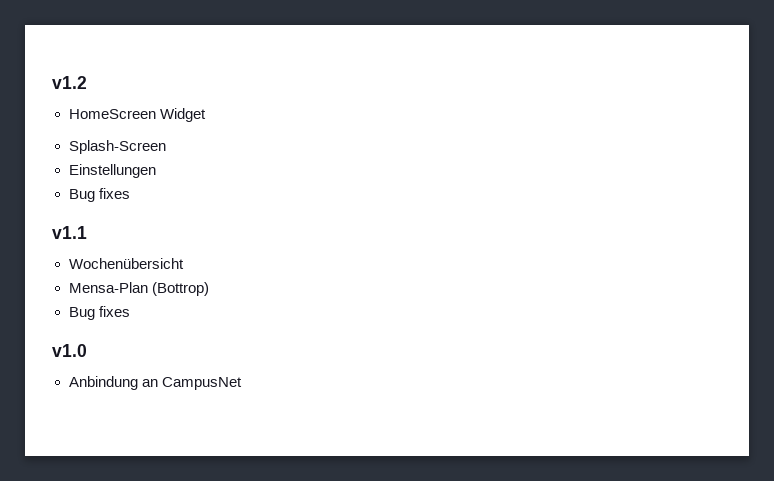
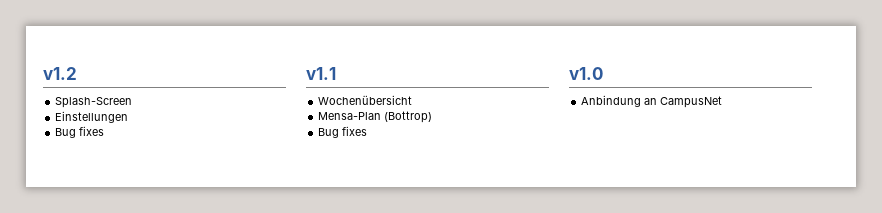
- HomeScreen Widget

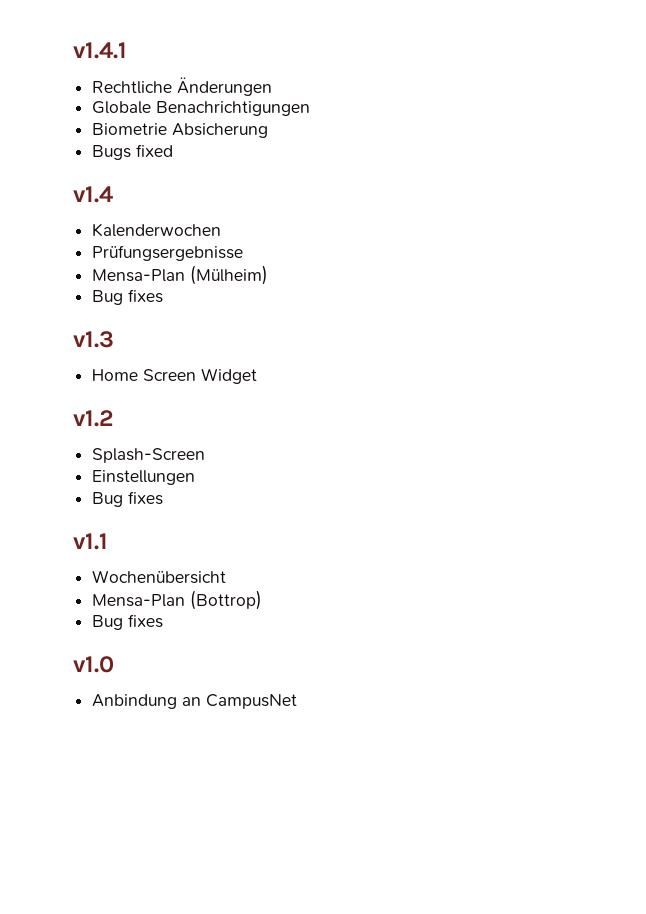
+ v1.4.1
+ Rechtliche Änderungen
+ Globale Benachrichtigungen
+ Biometrie Absicherung
+ Bugs fixed
+ v1.4
+ Kalenderwochen
+ Prüfungsergebnisse
+ Mensa-Plan (Mülheim)
+ Bug fixes
+ v1.3
+ Home Screen Widget

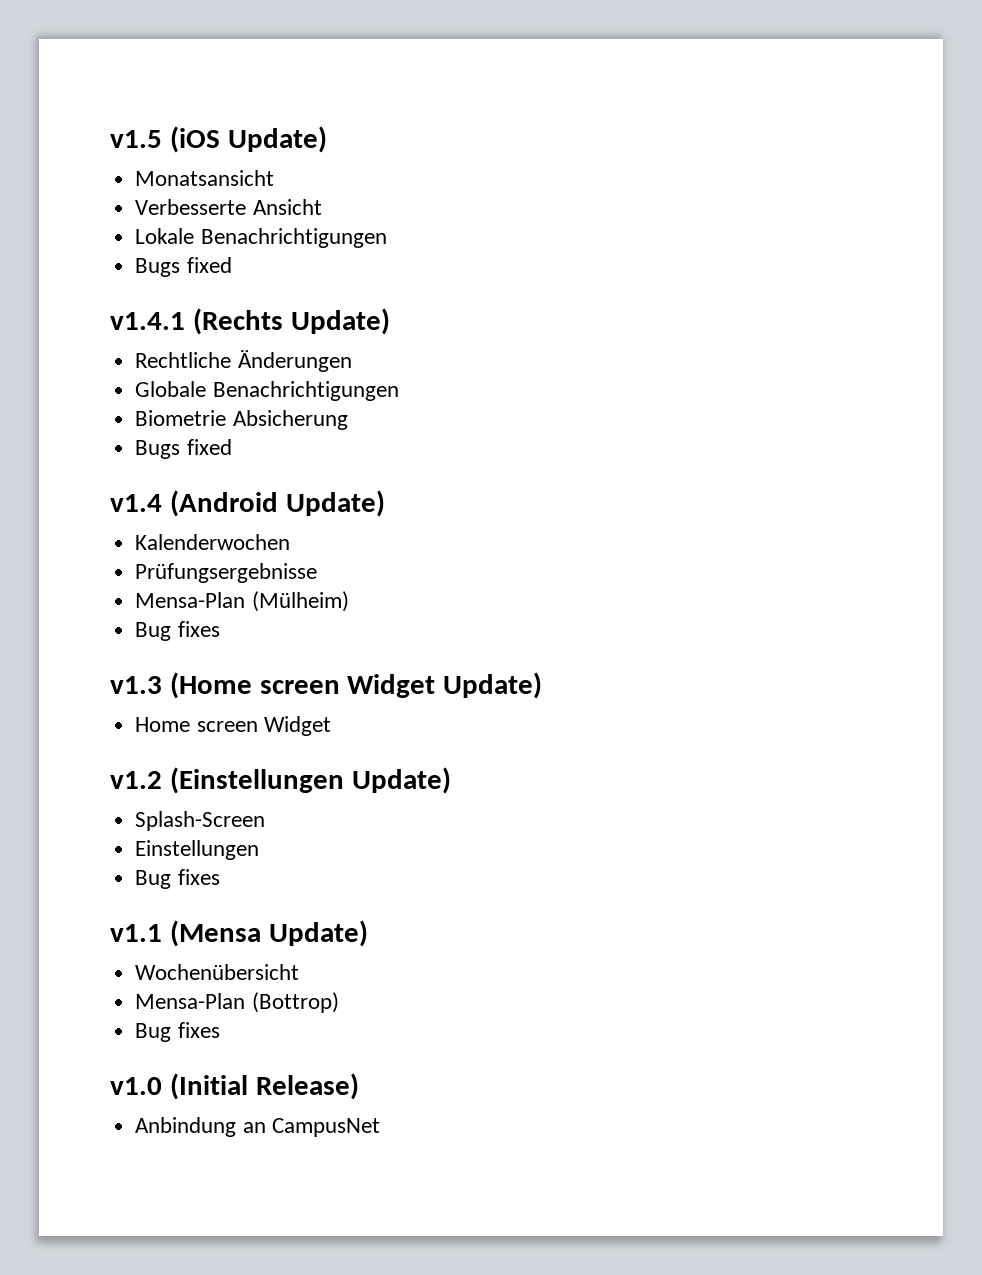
+ v1.5 (iOS Update)
+ Monatsansicht
+ Verbesserte Ansicht
+ Lokale Benachrichtigungen
+ Bugs fixed
- v1.4.1
+ v1.4.1 (Rechts Update)
- v1.4
+ v1.4 (Android Update)
- v1.3
+ v1.3 (Home screen Widget Update)
- Home Screen Widget
+ Home screen Widget
- v1.2
+ v1.2 (Einstellungen Update)
- v1.1
+ v1.1 (Mensa Update)
- v1.0
+ v1.0 (Initial Release)

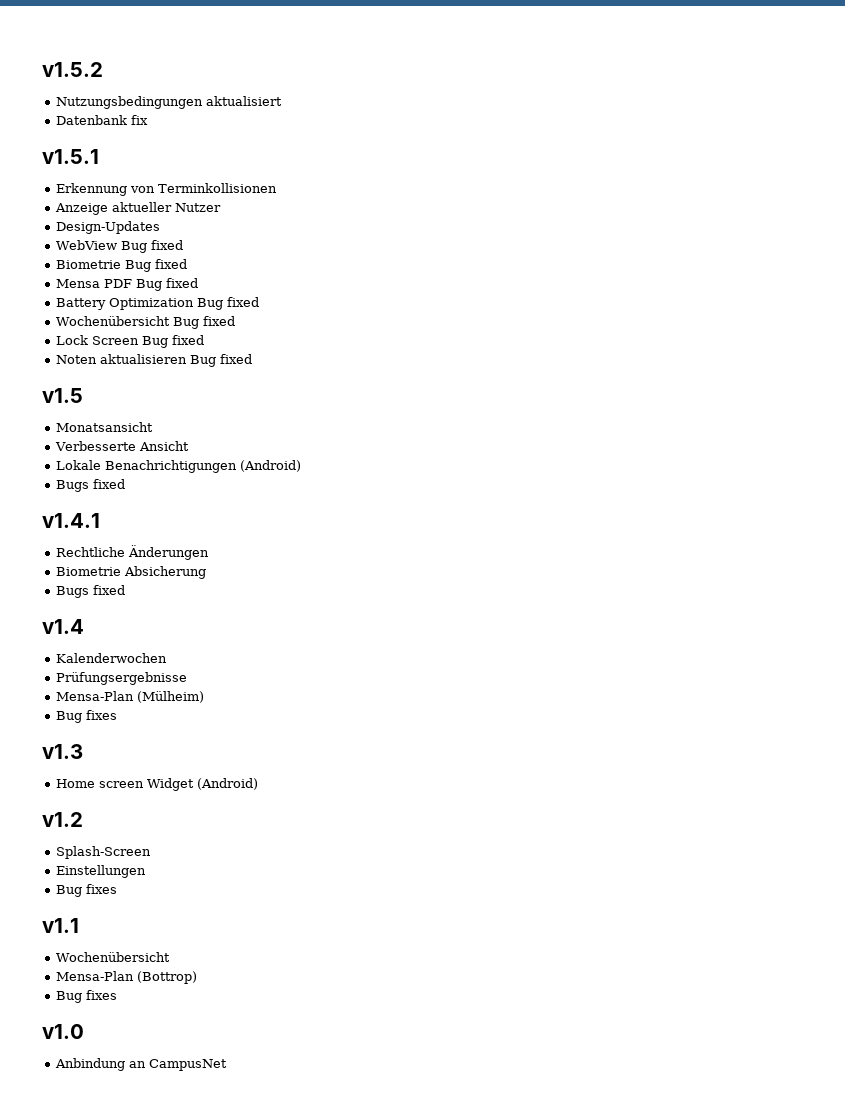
+ v1.5.2
+ Nutzungsbedingungen aktualisiert
+ Datenbank fix
+ v1.5.1
+ Erkennung von Terminkollisionen
+ Anzeige aktueller Nutzer
+ Design-Updates
+ WebView Bug fixed
+ Biometrie Bug fixed
+ Mensa PDF Bug fixed
+ Battery Optimization Bug fixed
+ Wochenübersicht Bug fixed
+ Lock Screen Bug fixed
+ Noten aktualisieren Bug fixed
- v1.5 (iOS Update)
+ v1.5
- Lokale Benachrichtigungen
+ Lokale Benachrichtigungen (Android)
- v1.4.1 (Rechts Update)
+ v1.4.1
- Globale Benachrichtigungen
- v1.4 (Android Update)
+ v1.4
- v1.3 (Home screen Widget Update)
+ v1.3
- Home screen Widget
+ Home screen Widget (Android)
- v1.2 (Einstellungen Update)
+ v1.2
- v1.1 (Mensa Update)
+ v1.1
- v1.0 (Initial Release)
+ v1.0

